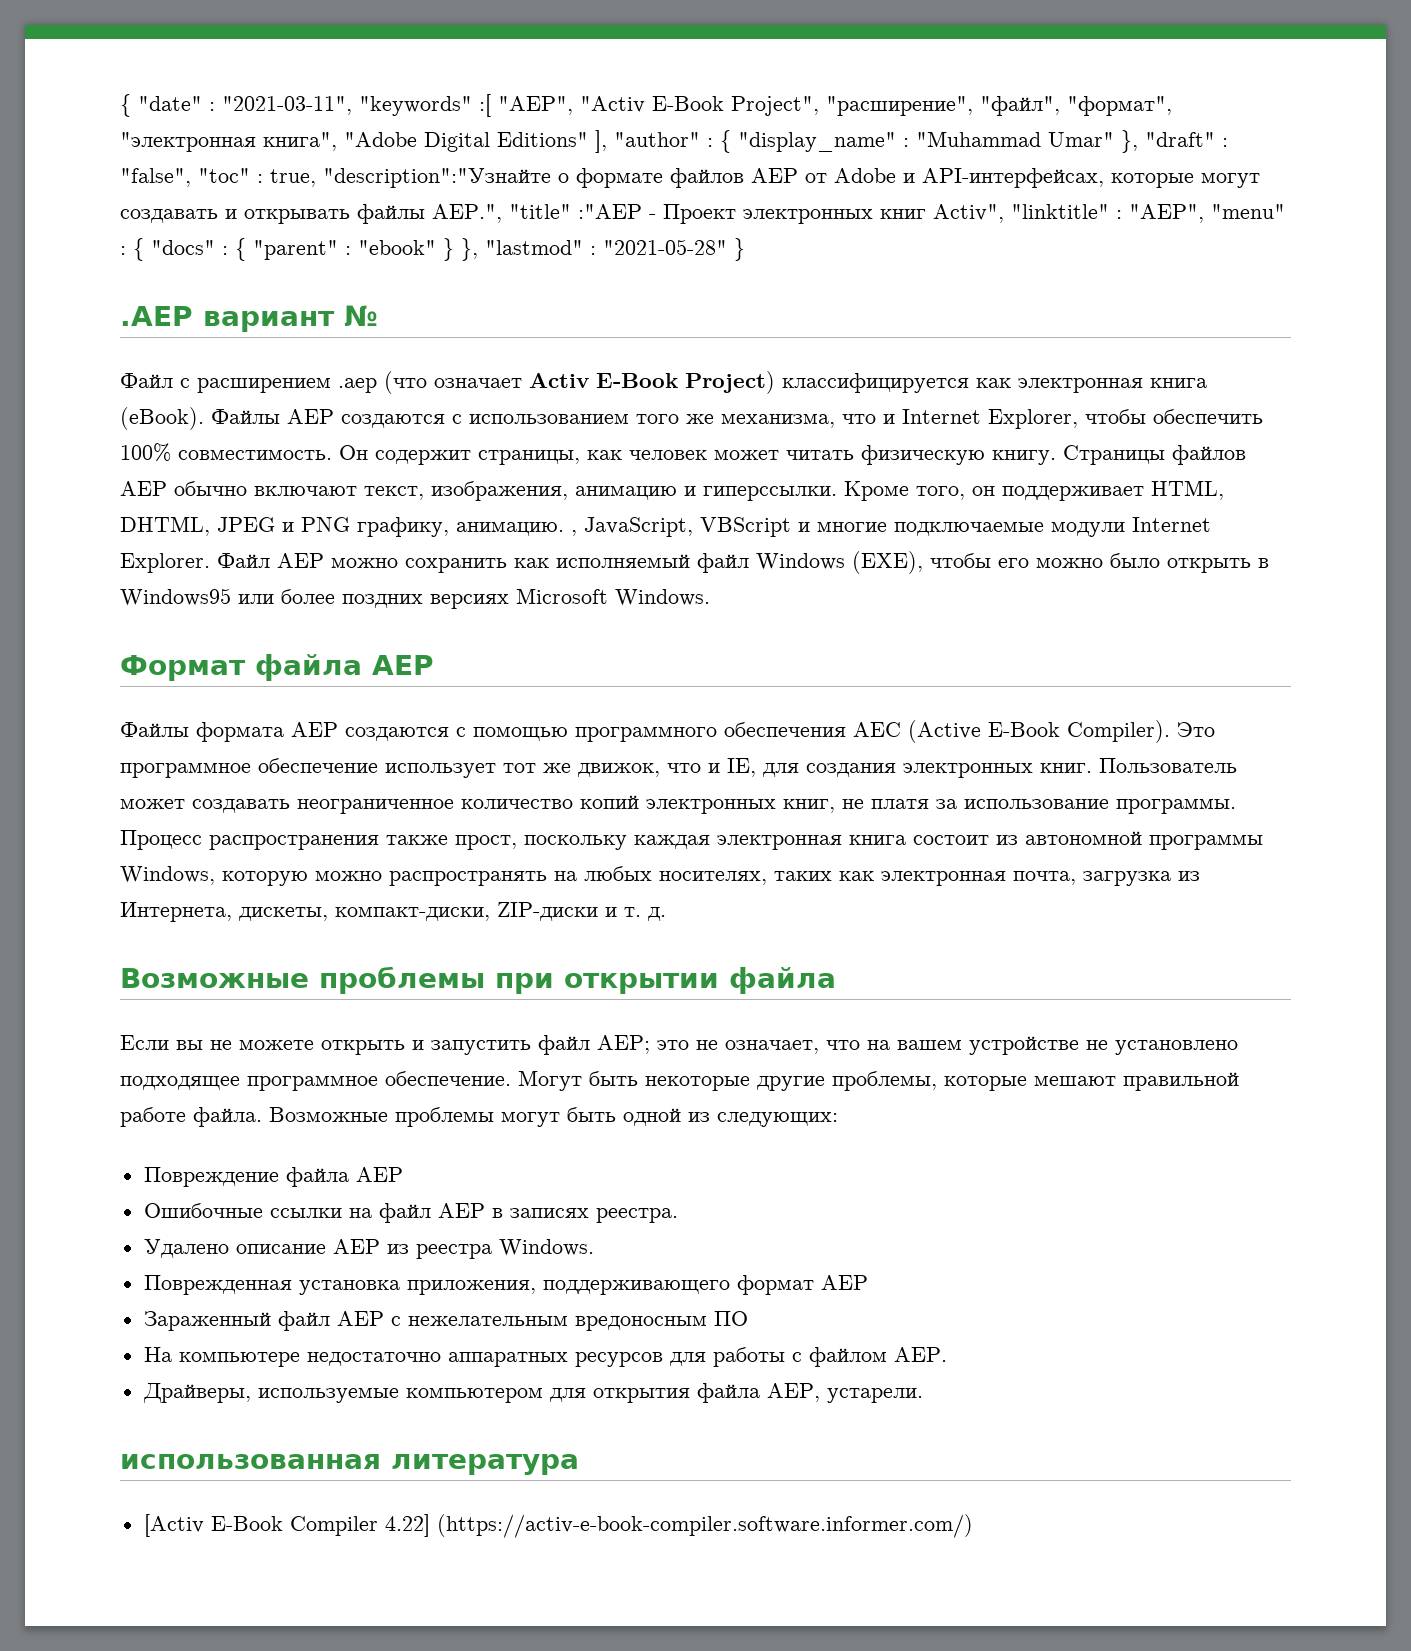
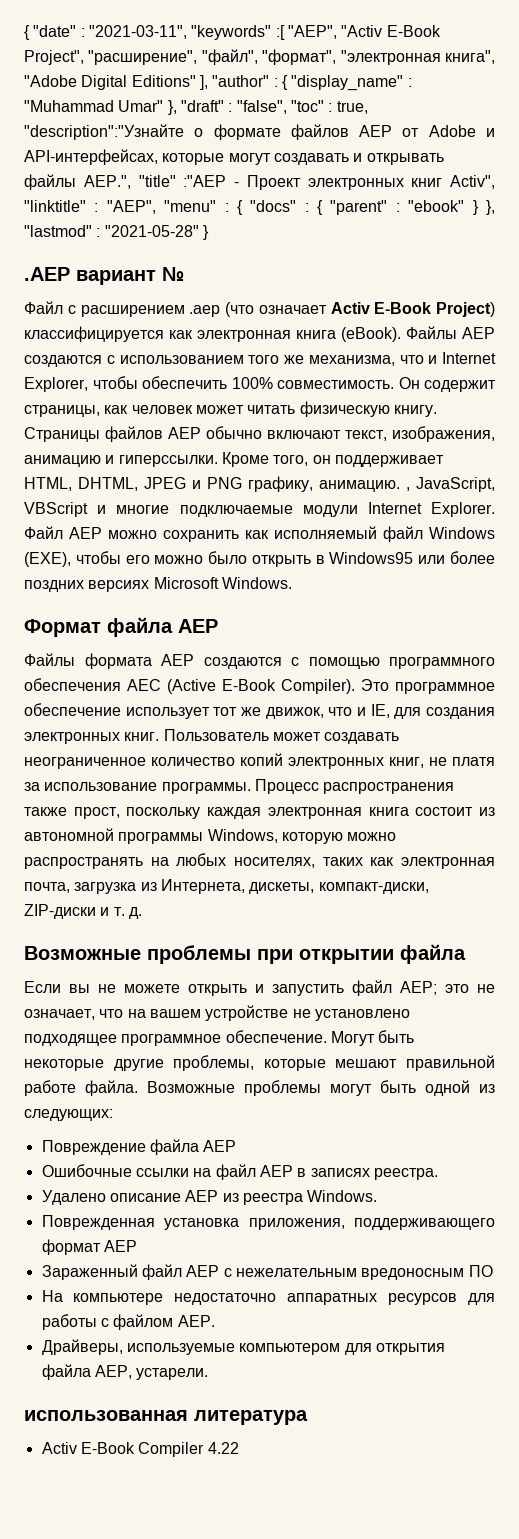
- [Activ E-Book Compiler 4.22] (https://activ-e-book-compiler.software.informer.com/)
+ Activ E-Book Compiler 4.22

